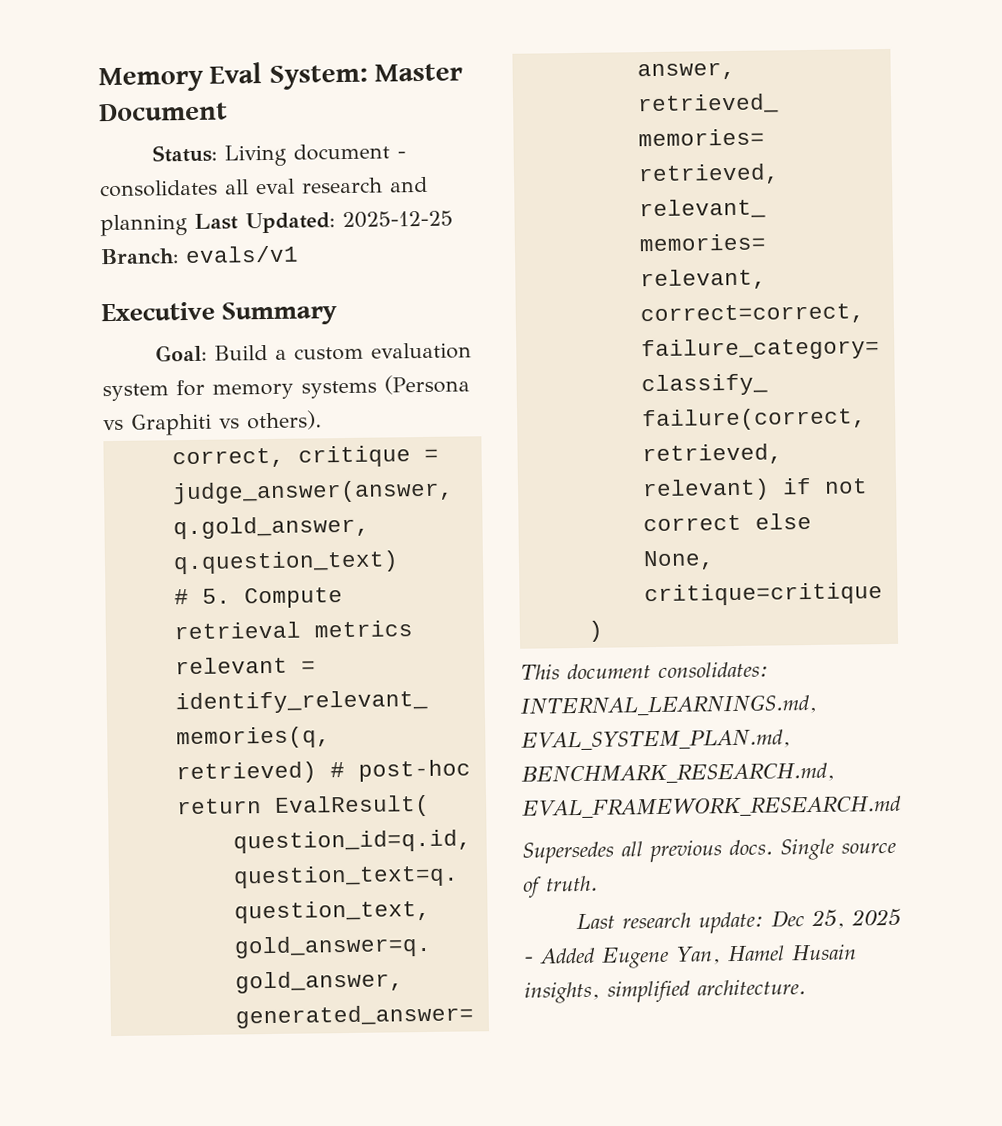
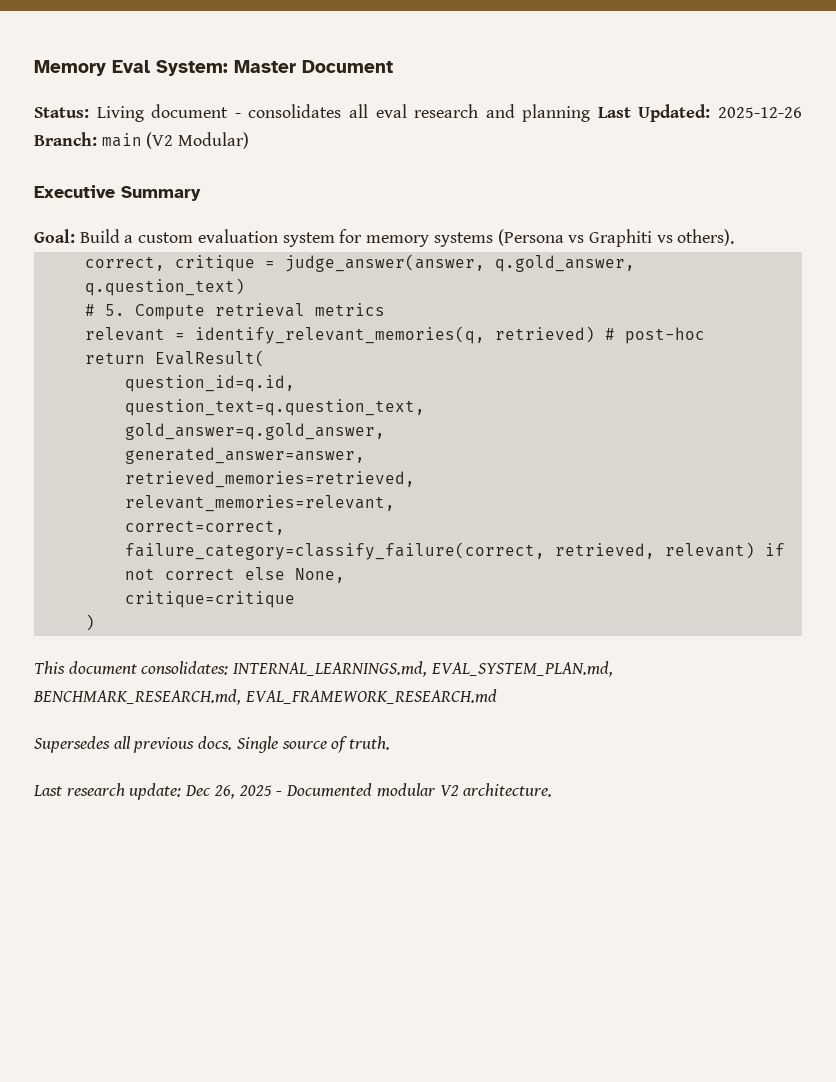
- Status: Living document - consolidates all eval research and planning Last Updated: 2025-12-25 Branch: evals/v1
+ Status: Living document - consolidates all eval research and planning Last Updated: 2025-12-26 Branch: main (V2 Modular)
- Last research update: Dec 25, 2025 - Added Eugene Yan, Hamel Husain insights, simplified architecture.
+ Last research update: Dec 26, 2025 - Documented modular V2 architecture.

